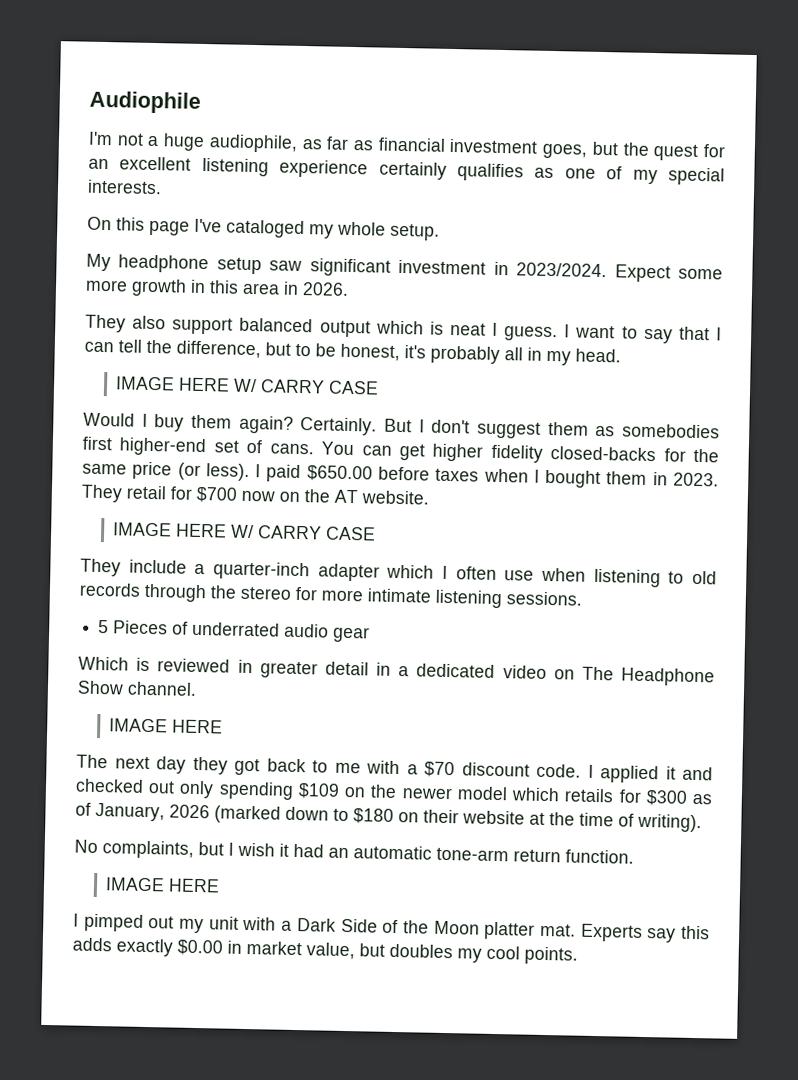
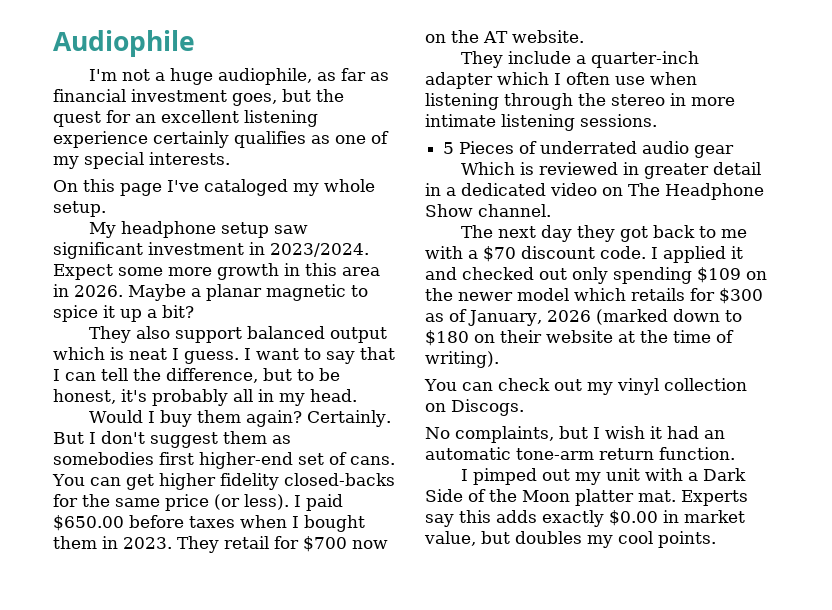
+ Maybe a planar magnetic to spice it up a bit?
  I want to say that I can tell the difference, but to be honest, it's probably all in my head.
- IMAGE HERE W/ CARRY CASE
  They retail for $700 now on the AT website.
- IMAGE HERE W/ CARRY CASE
- They include a quarter-inch adapter which I often use when listening to old records through the stereo for more intimate listening sessions.
+ They include a quarter-inch adapter which I often use when listening through the stereo in more intimate listening sessions.
  Which is reviewed in greater detail in a dedicated video on The Headphone Show channel.
- IMAGE HERE
+ You can check out my vinyl collection on Discogs.
  No complaints, but I wish it had an automatic tone-arm return function.
- IMAGE HERE

